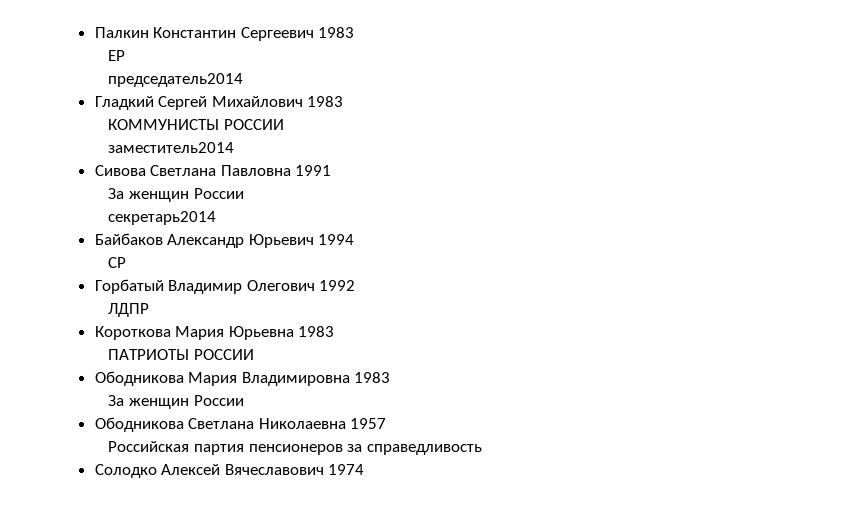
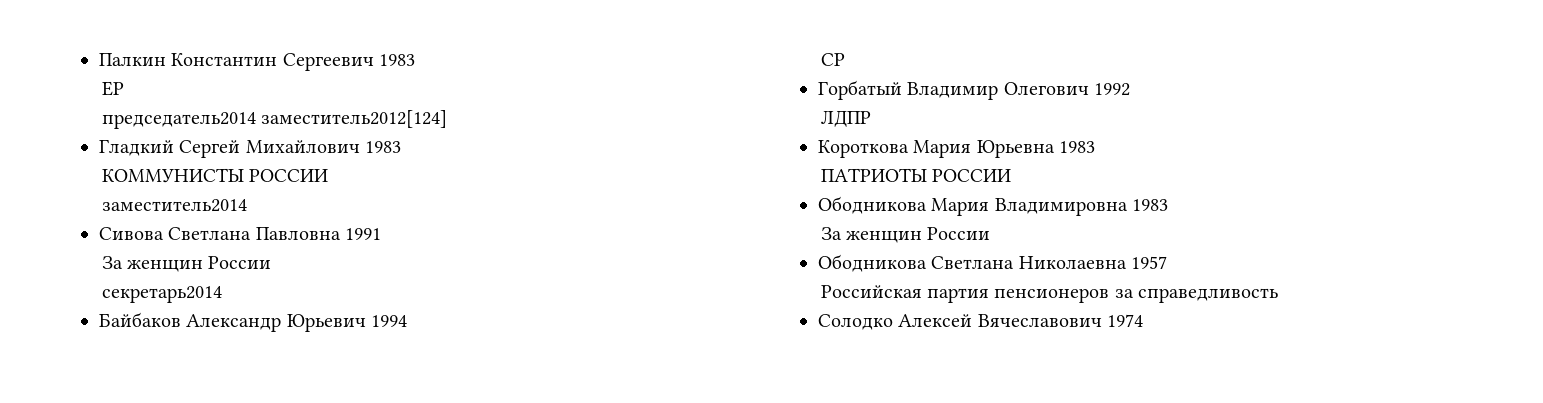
- председатель2014
+ председатель2014 заместитель2012[124]

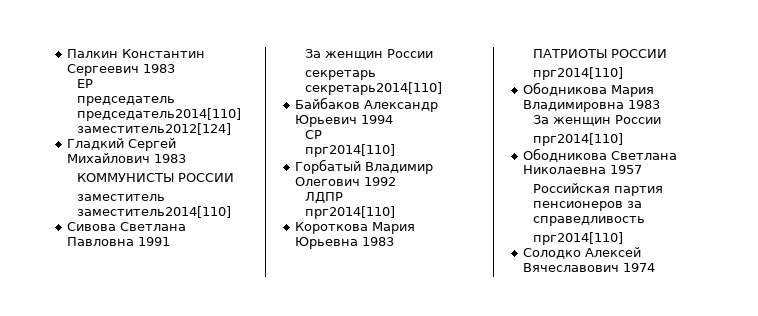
- председатель2014 заместитель2012[124]
+ председатель председатель2014[110] заместитель2012[124]
- заместитель2014
+ заместитель заместитель2014[110]
- секретарь2014
+ секретарь секретарь2014[110]
  СР
+ прг2014[110]
  ЛДПР
+ прг2014[110]
  ПАТРИОТЫ РОССИИ
+ прг2014[110]
  Ободникова Мария Владимировна 1983
  За женщин России
+ прг2014[110]
  Российская партия пенсионеров за справедливость
+ прг2014[110]

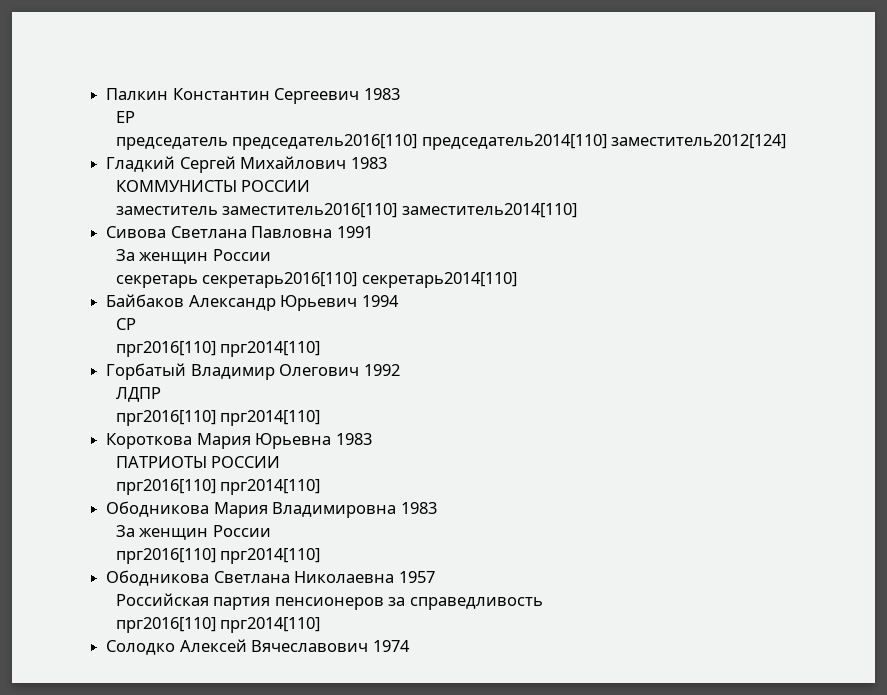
- председатель председатель2014[110] заместитель2012[124]
+ председатель председатель2016[110] председатель2014[110] заместитель2012[124]
- заместитель заместитель2014[110]
+ заместитель заместитель2016[110] заместитель2014[110]
- секретарь секретарь2014[110]
+ секретарь секретарь2016[110] секретарь2014[110]
  СР
- прг2014[110]
+ прг2016[110] прг2014[110]
  ЛДПР
- прг2014[110]
+ прг2016[110] прг2014[110]
  ПАТРИОТЫ РОССИИ
- прг2014[110]
+ прг2016[110] прг2014[110]
  Ободникова Мария Владимировна 1983
  За женщин России
- прг2014[110]
+ прг2016[110] прг2014[110]
  Российская партия пенсионеров за справедливость
- прг2014[110]
+ прг2016[110] прг2014[110]

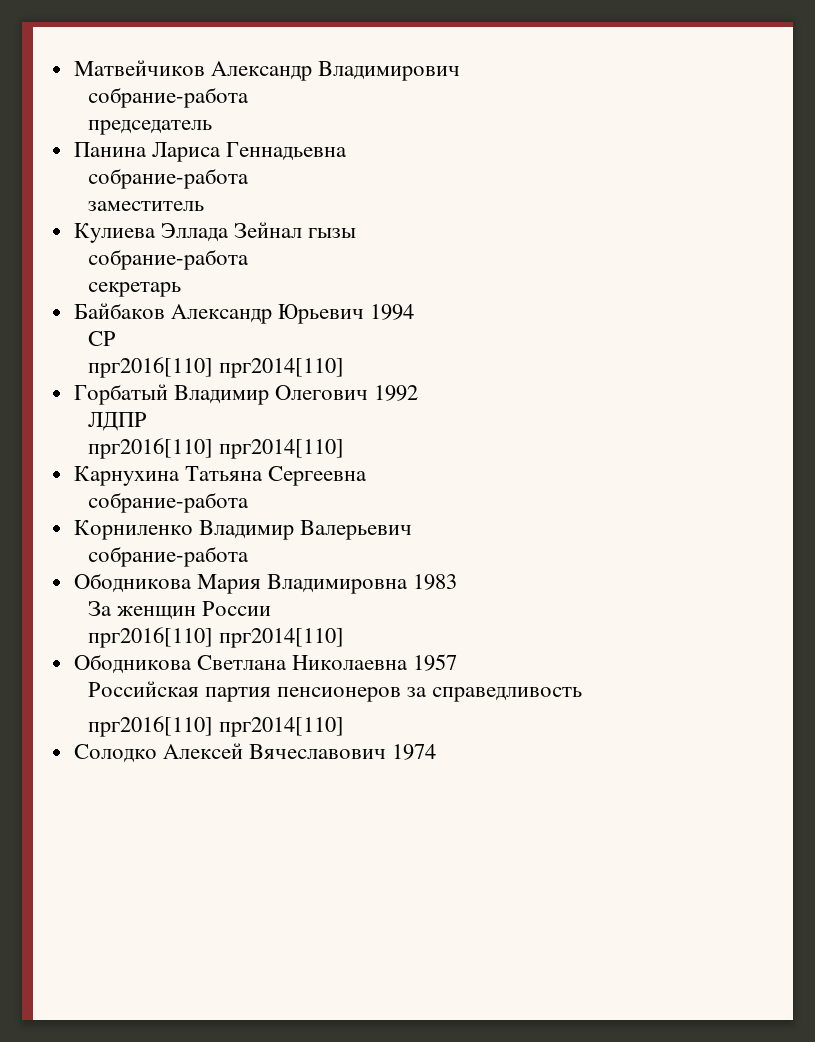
- Палкин Константин Сергеевич 1983
- ЕР
- председатель председатель2016[110] председатель2014[110] заместитель2012[124]
- Гладкий Сергей Михайлович 1983
- КОММУНИСТЫ РОССИИ
- заместитель заместитель2016[110] заместитель2014[110]
- Сивова Светлана Павловна 1991
- За женщин России
+ Матвейчиков Александр Владимирович
+ собрание-работа
+ председатель
+ Панина Лариса Геннадьевна
+ собрание-работа
+ заместитель
+ Кулиева Эллада Зейнал гызы
+ собрание-работа
- секретарь секретарь2016[110] секретарь2014[110]
+ секретарь
- Короткова Мария Юрьевна 1983
- ПАТРИОТЫ РОССИИ
- прг2016[110] прг2014[110]
+ Карнухина Татьяна Сергеевна
+ собрание-работа
+ Корниленко Владимир Валерьевич
+ собрание-работа

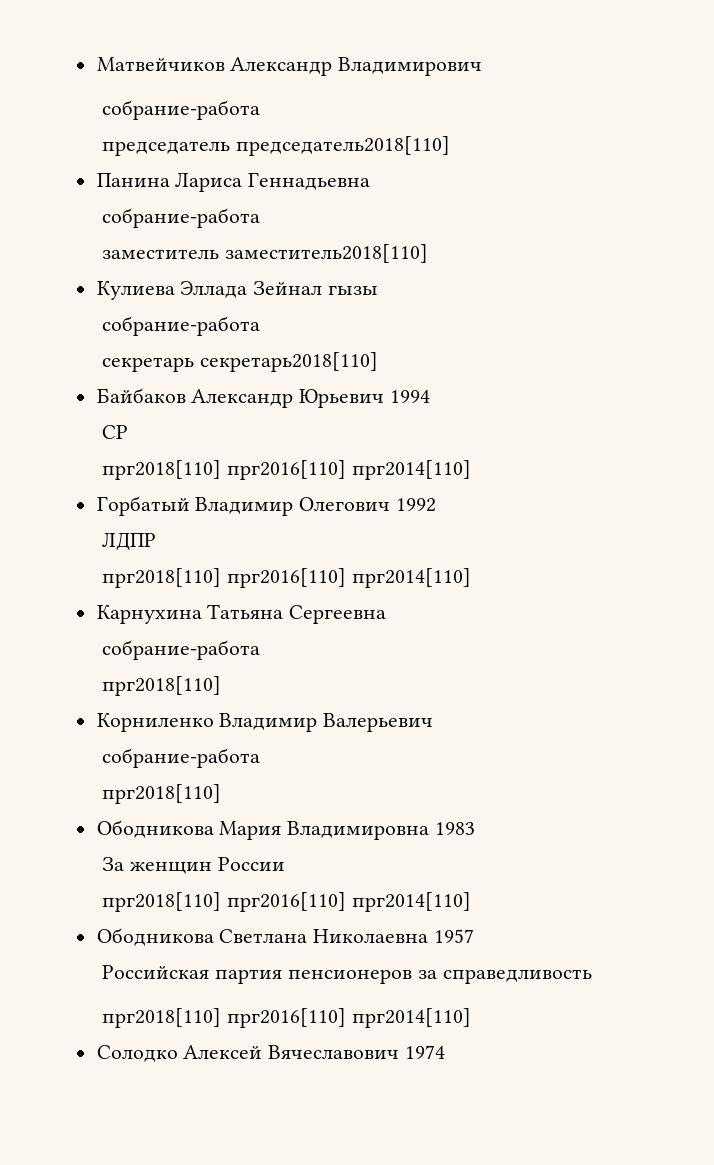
- председатель
+ председатель председатель2018[110]
- заместитель
+ заместитель заместитель2018[110]
- секретарь
+ секретарь секретарь2018[110]
  СР
- прг2016[110] прг2014[110]
+ прг2018[110] прг2016[110] прг2014[110]
  ЛДПР
- прг2016[110] прг2014[110]
+ прг2018[110] прг2016[110] прг2014[110]
  Карнухина Татьяна Сергеевна
  собрание-работа
+ прг2018[110]
  Корниленко Владимир Валерьевич
  собрание-работа
+ прг2018[110]
  За женщин России
- прг2016[110] прг2014[110]
+ прг2018[110] прг2016[110] прг2014[110]
  Российская партия пенсионеров за справедливость
- прг2016[110] прг2014[110]
+ прг2018[110] прг2016[110] прг2014[110]

